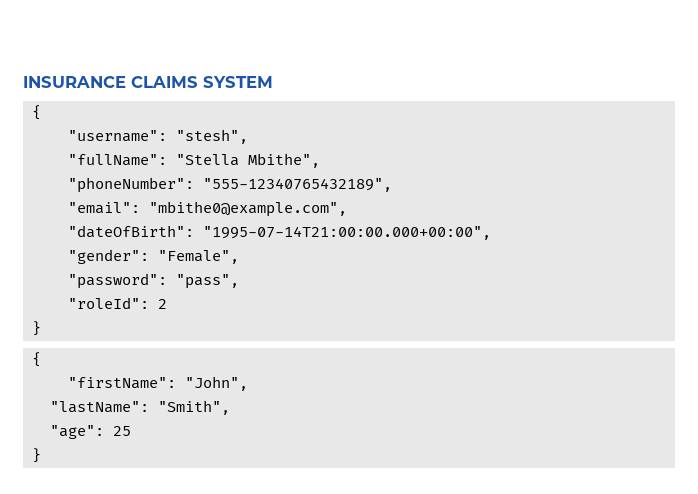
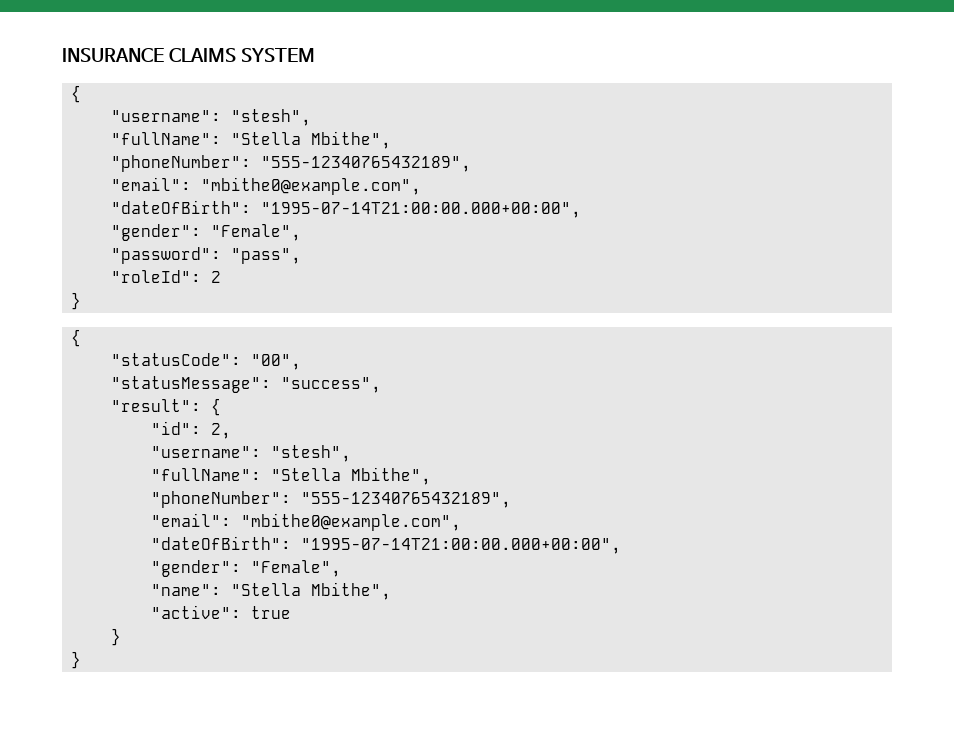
- "firstName": "John",
- "lastName": "Smith",
- "age": 25
+ "statusCode": "00",
+ "statusMessage": "success",
+ "result": {
+ "id": 2,
+ "username": "stesh",
+ "fullName": "Stella Mbithe",
+ "phoneNumber": "555-12340765432189",
+ "email": "mbithe0@example.com",
+ "dateOfBirth": "1995-07-14T21:00:00.000+00:00",
+ "gender": "Female",
+ "name": "Stella Mbithe",
+ "active": true
+ }

